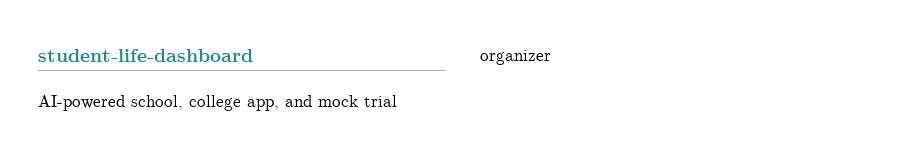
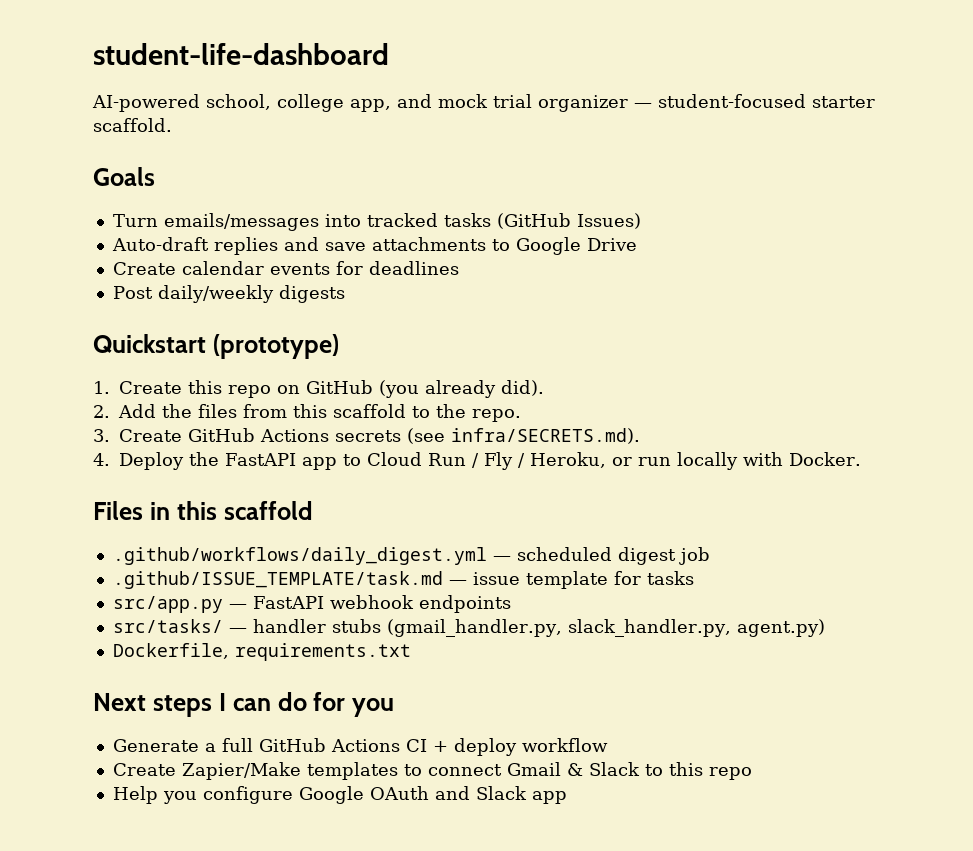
- AI-powered school, college app, and mock trial organizer
+ AI-powered school, college app, and mock trial organizer — student-focused starter scaffold.
+ Goals
+ Turn emails/messages into tracked tasks (GitHub Issues)
+ Auto-draft replies and save attachments to Google Drive
+ Create calendar events for deadlines
+ Post daily/weekly digests
+ Quickstart (prototype)
+ 1. Create this repo on GitHub (you already did).
+ 2. Add the files from this scaffold to the repo.
+ 3. Create GitHub Actions secrets (see infra/SECRETS.md).
+ 4. Deploy the FastAPI app to Cloud Run / Fly / Heroku, or run locally with Docker.
+ Files in this scaffold
+ .github/workflows/daily_digest.yml — scheduled digest job
+ .github/ISSUE_TEMPLATE/task.md — issue template for tasks
+ src/app.py — FastAPI webhook endpoints
+ src/tasks/ — handler stubs (gmail_handler.py, slack_handler.py, agent.py)
+ Dockerfile, requirements.txt
+ Next steps I can do for you
+ Generate a full GitHub Actions CI + deploy workflow
+ Create Zapier/Make templates to connect Gmail & Slack to this repo
+ Help you configure Google OAuth and Slack app

